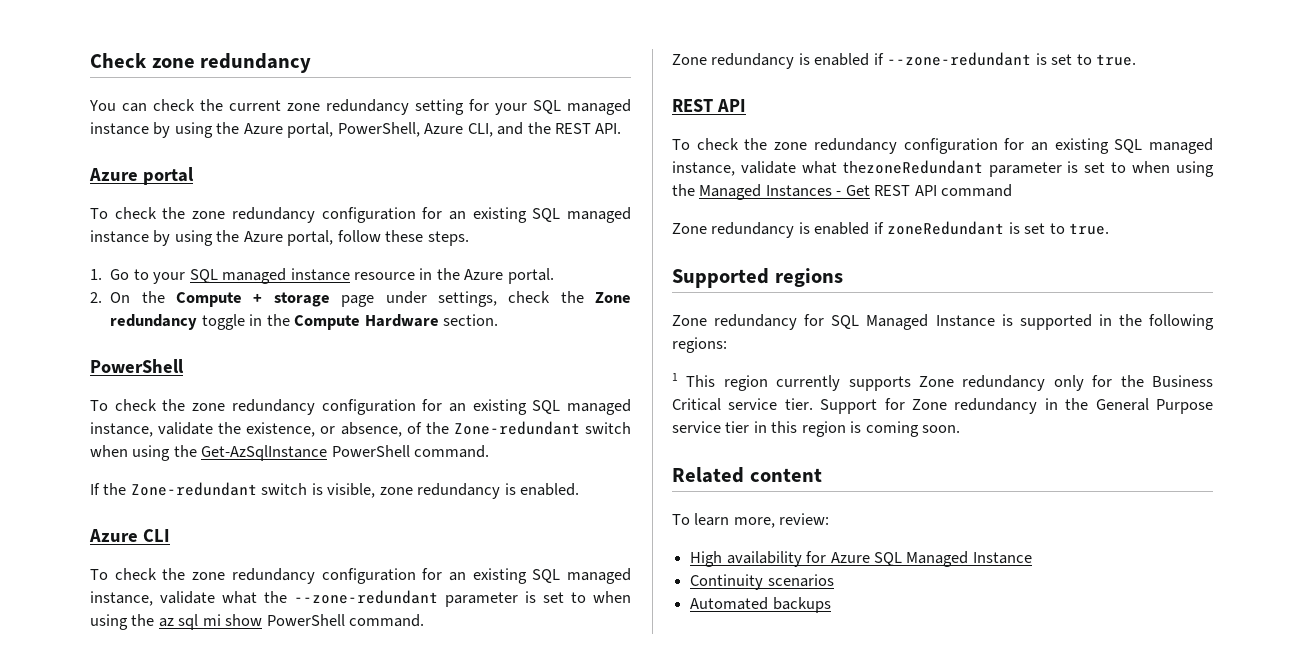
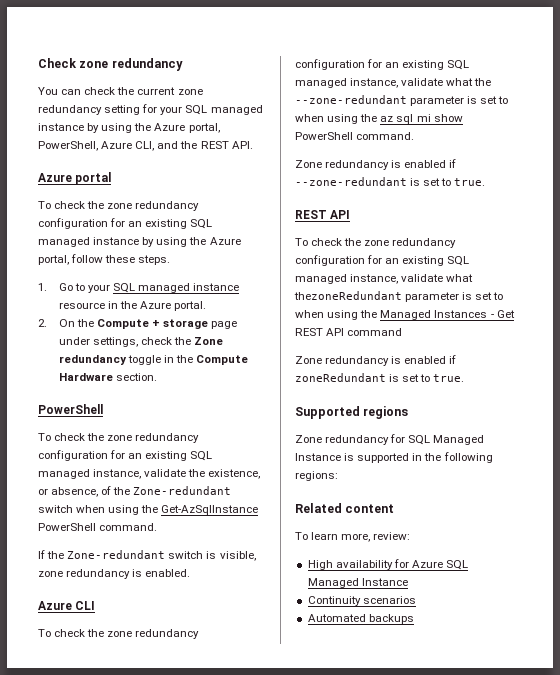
- 1 This region currently supports Zone redundancy only for the Business Critical service tier. Support for Zone redundancy in the General Purpose service tier in this region is coming soon.

